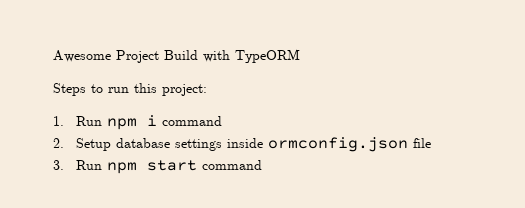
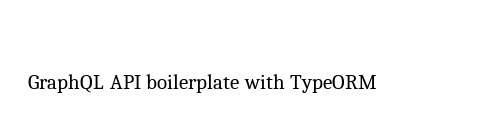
- Awesome Project Build with TypeORM
+ GraphQL API boilerplate with TypeORM
- Steps to run this project:
- 1. Run npm i command
- 2. Setup database settings inside ormconfig.json file
- 3. Run npm start command

